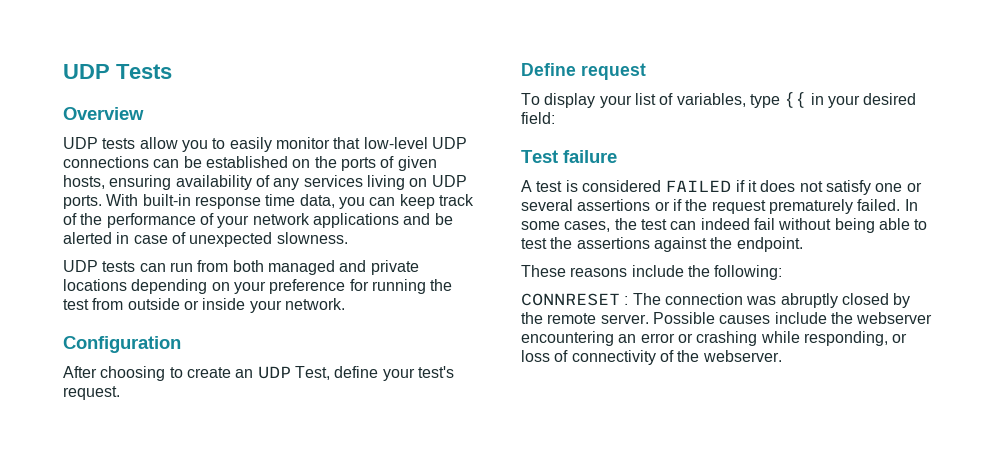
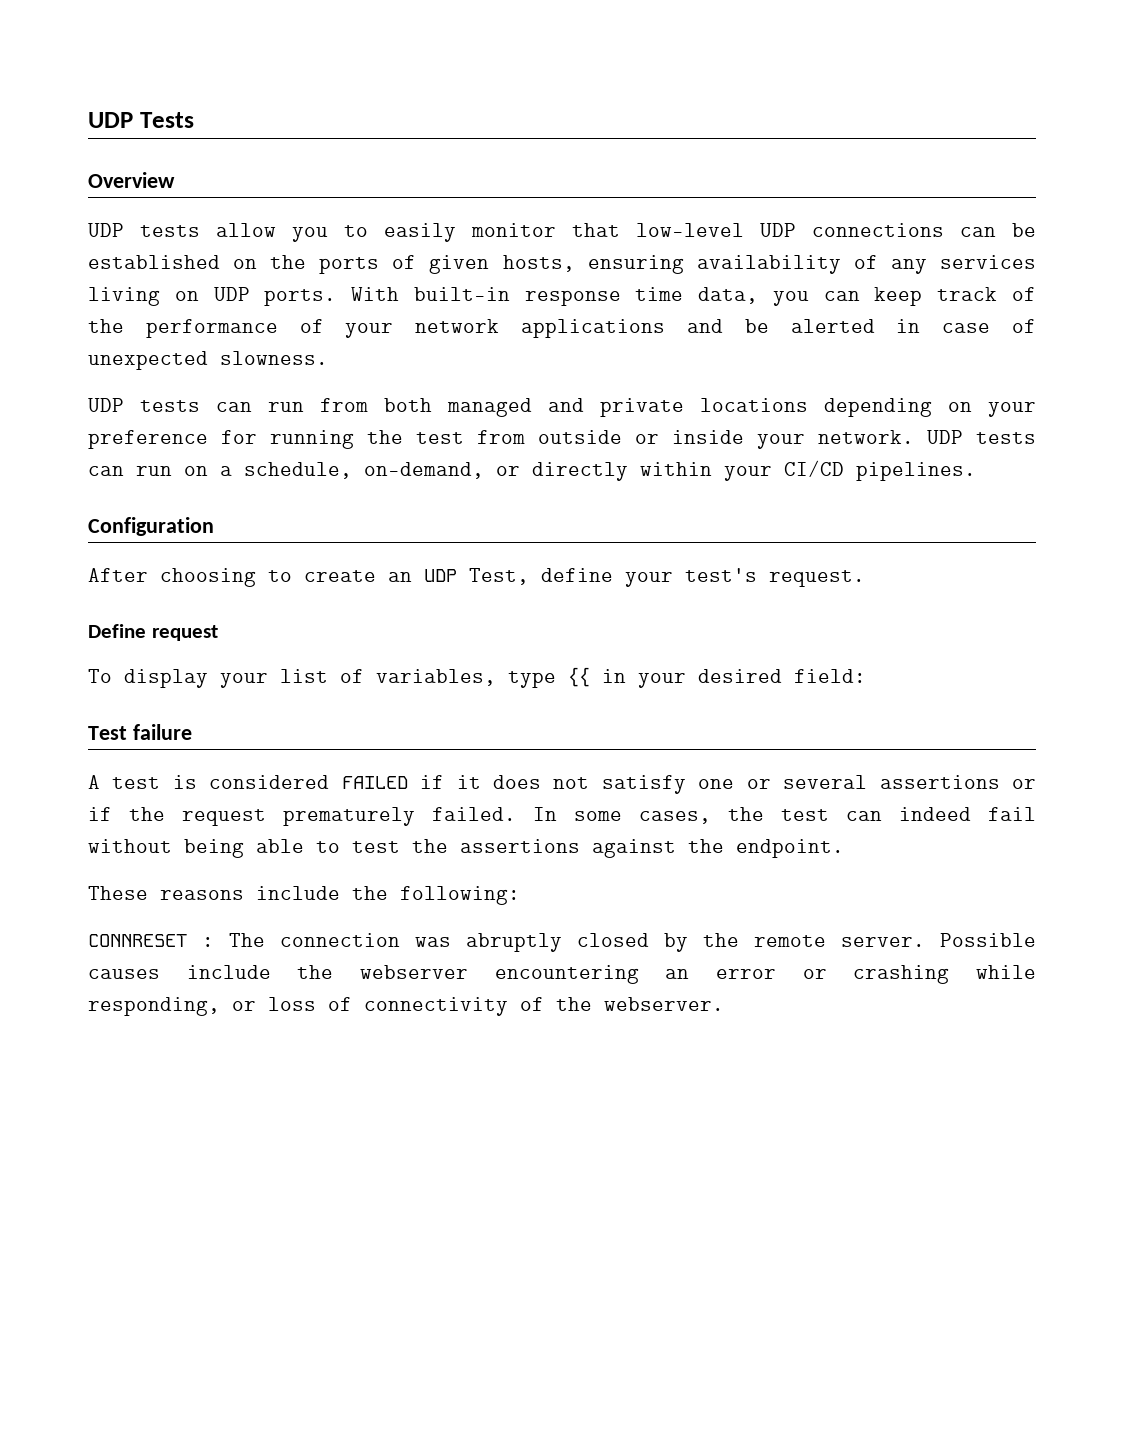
+ UDP tests can run on a schedule, on-demand, or directly within your CI/CD pipelines.

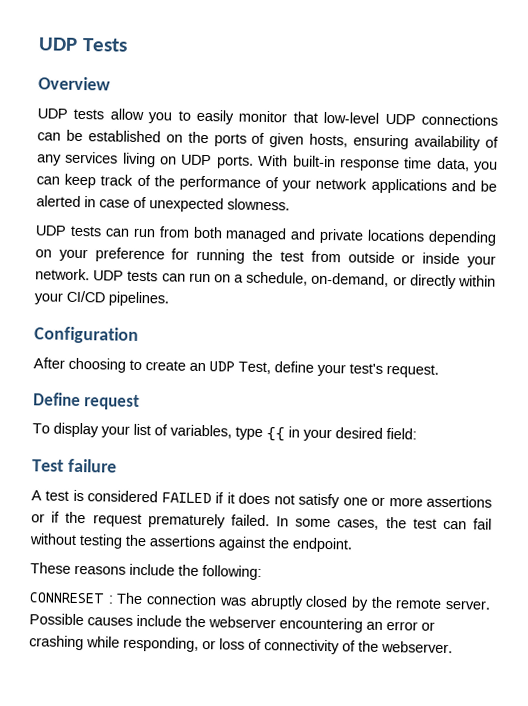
- A test is considered FAILED if it does not satisfy one or several assertions or if the request prematurely failed.
+ A test is considered FAILED if it does not satisfy one or more assertions or if the request prematurely failed.
- In some cases, the test can indeed fail without being able to test the assertions against the endpoint.
+ In some cases, the test can fail without testing the assertions against the endpoint.

